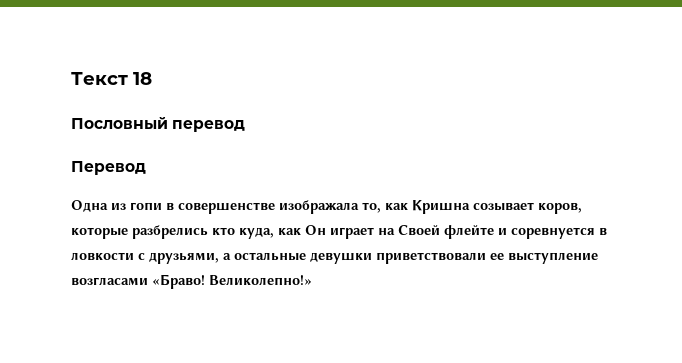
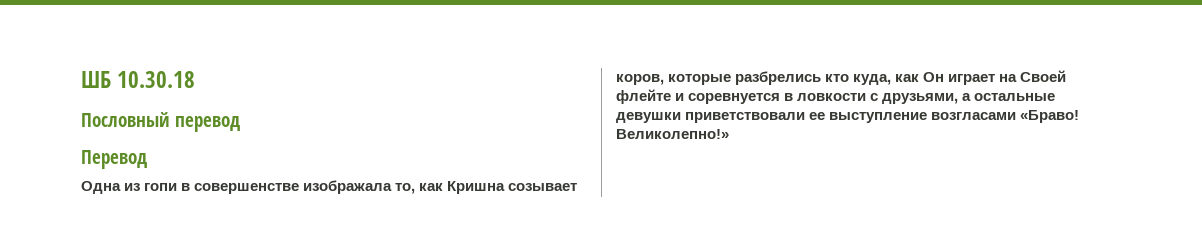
- Текст 18
+ ШБ 10.30.18

